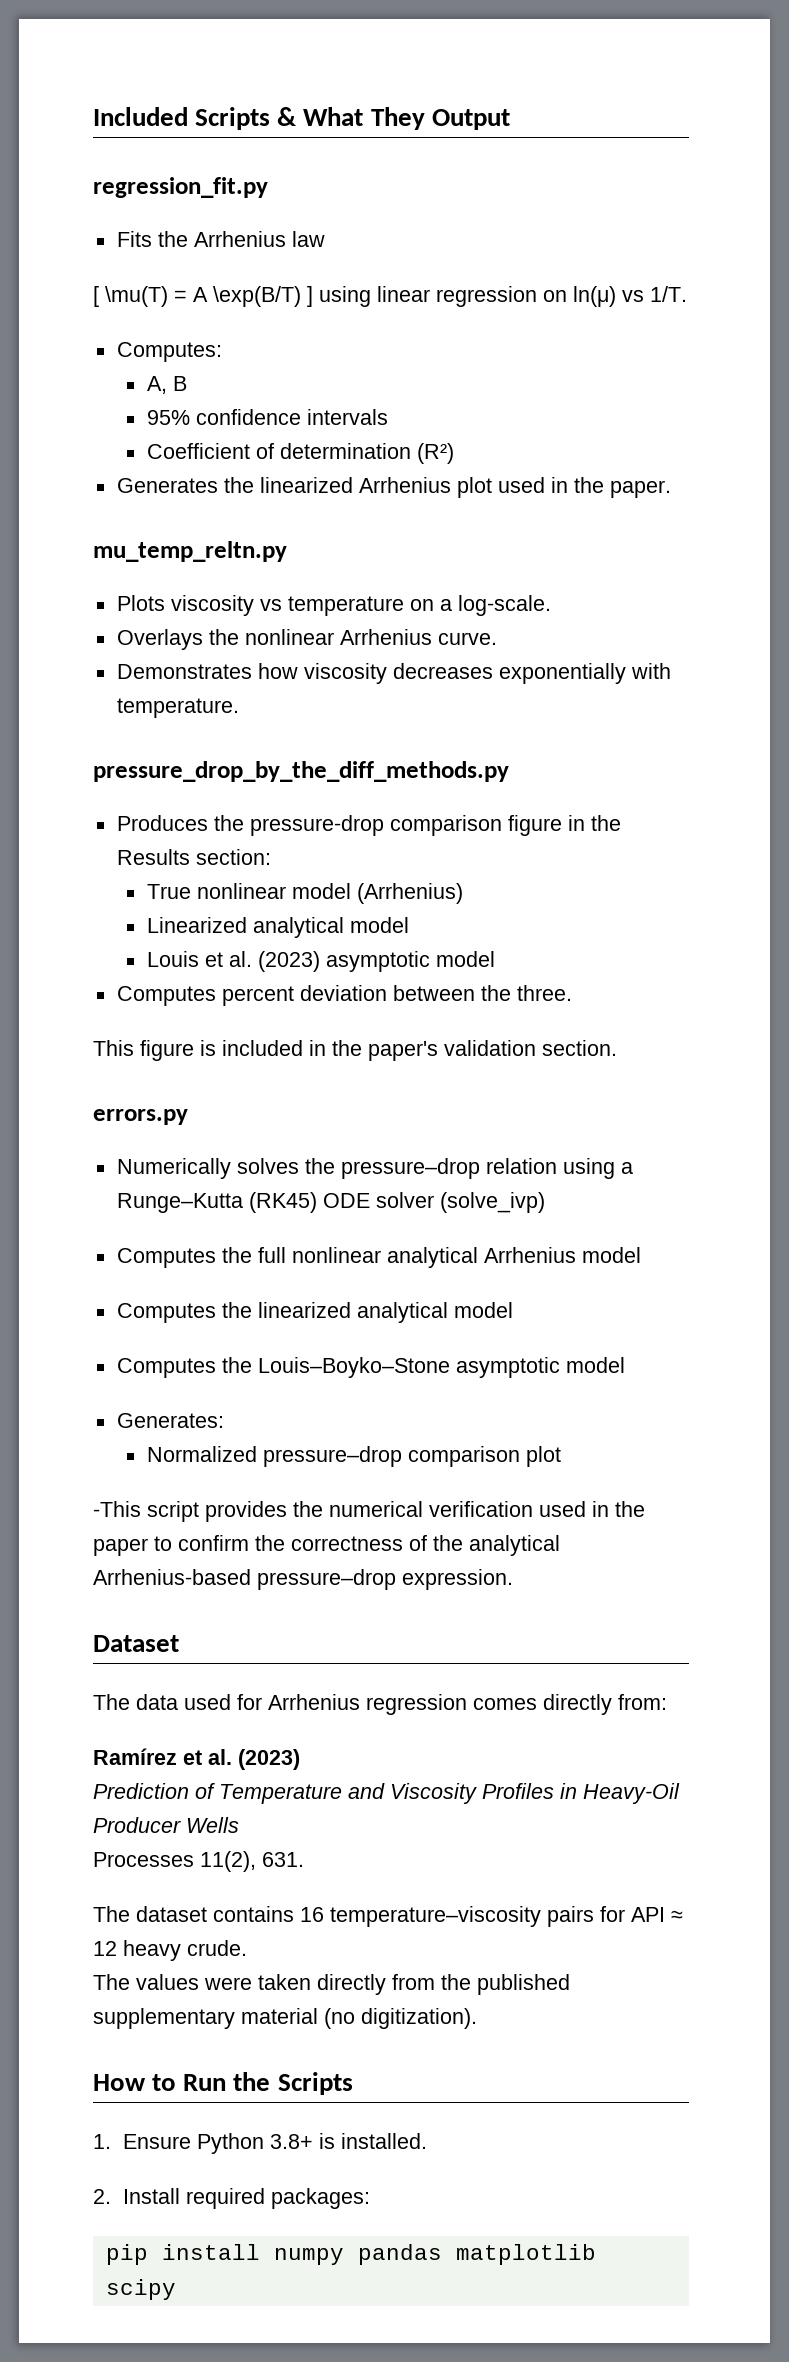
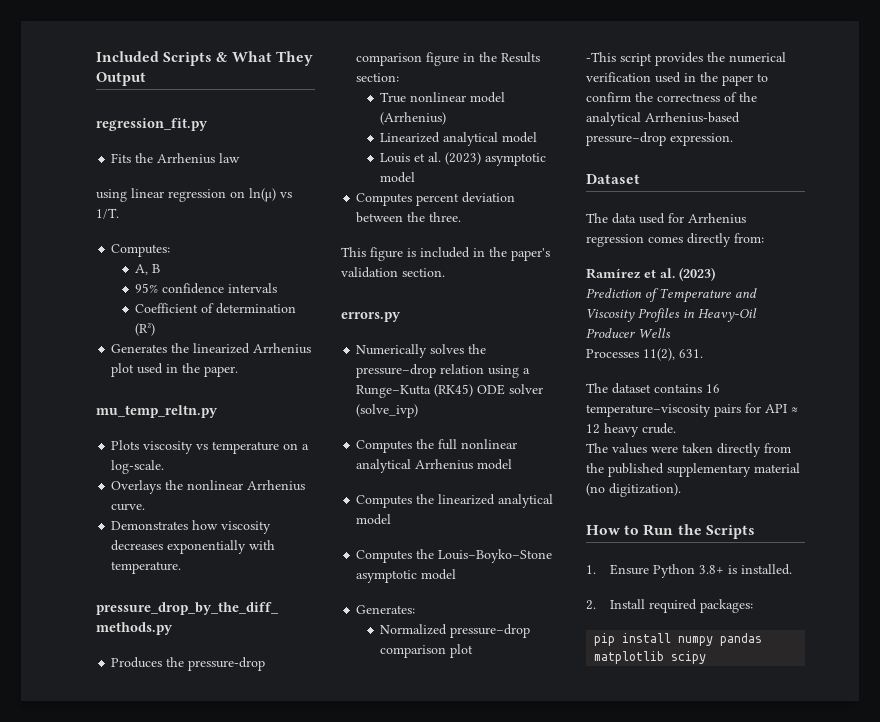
- [ \mu(T) = A \exp(B/T) ] using linear regression on ln(μ) vs 1/T.
+ using linear regression on ln(μ) vs 1/T.

